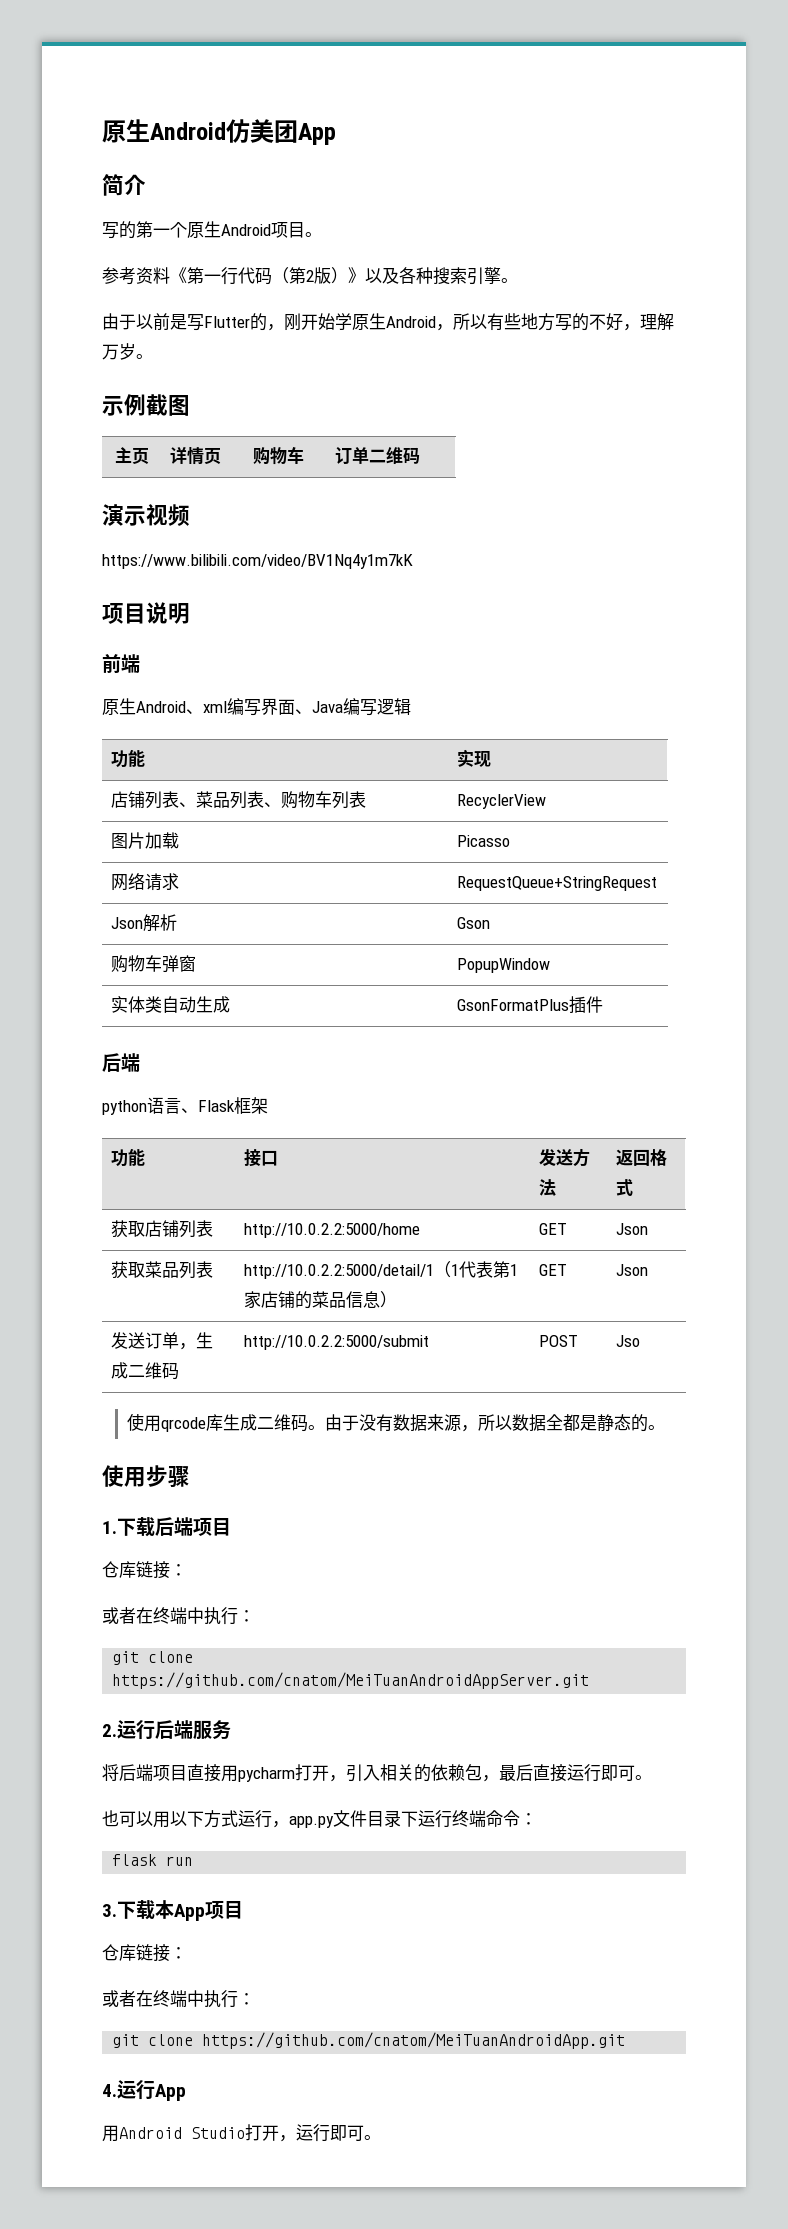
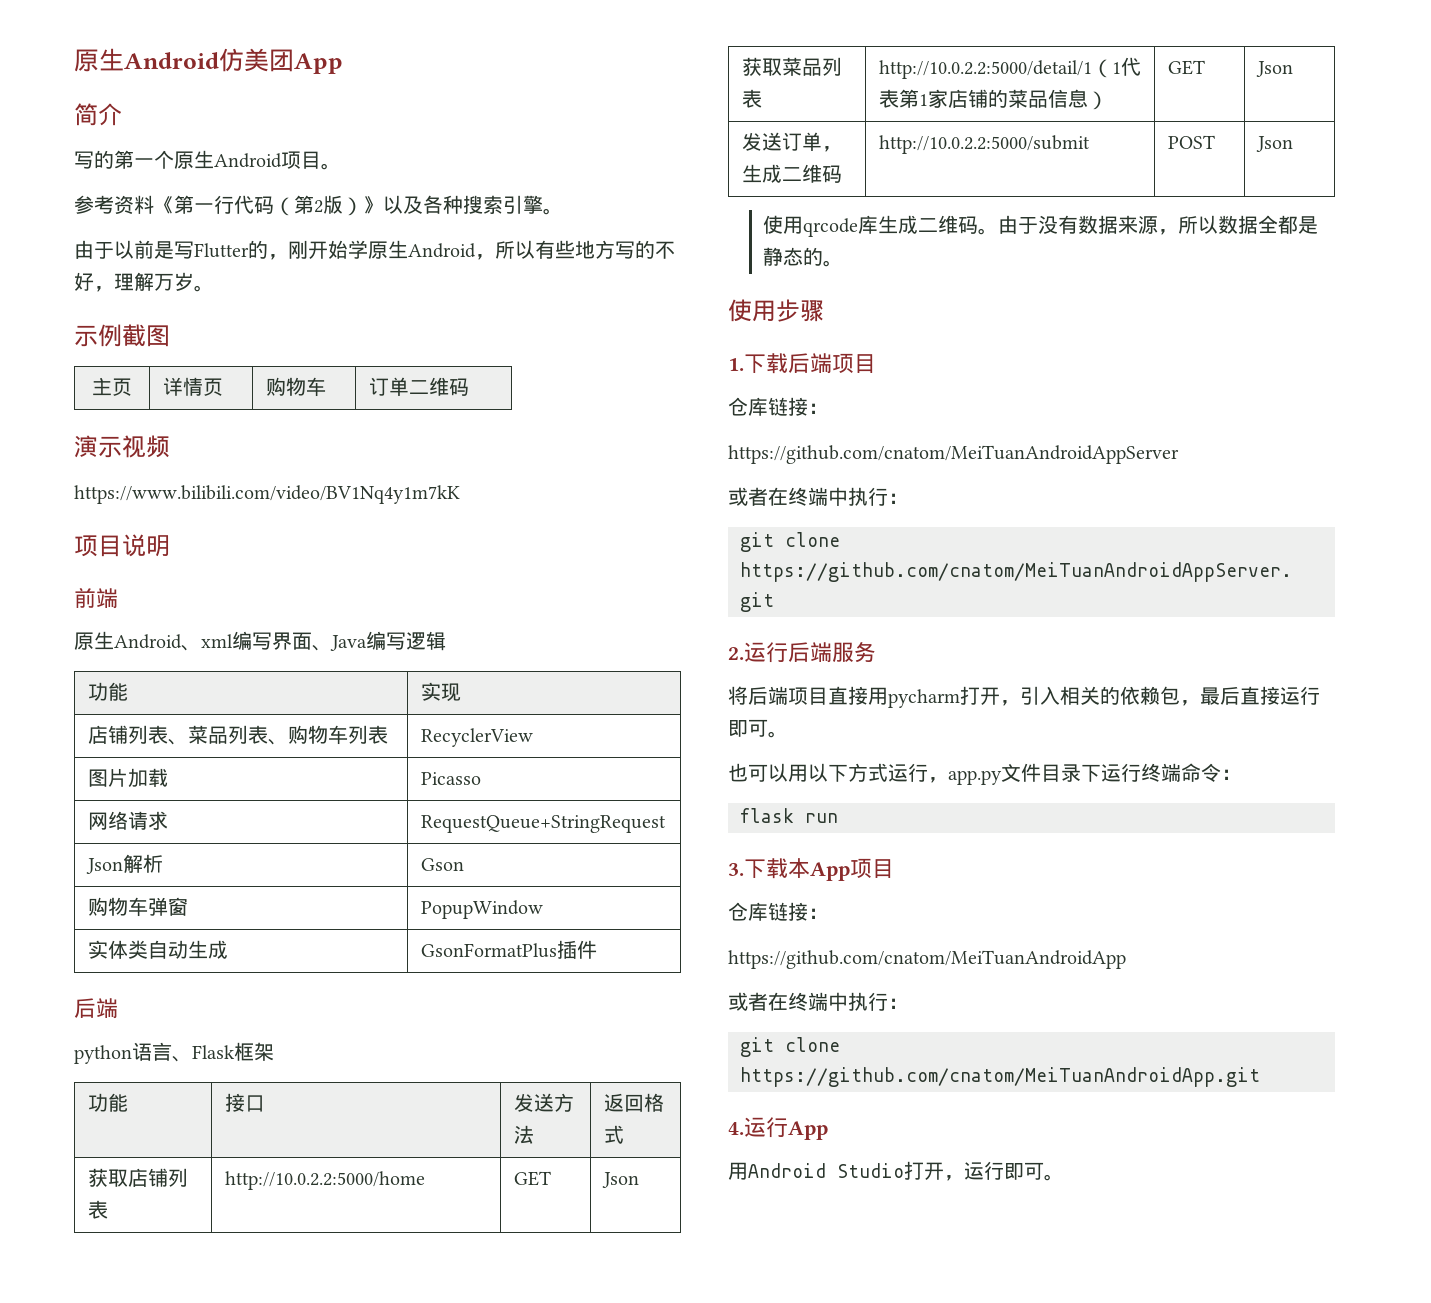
- 发送订单，生成二维码 | http://10.0.2.2:5000/submit | POST | Jso
+ 发送订单，生成二维码 | http://10.0.2.2:5000/submit | POST | Json
+ https://github.com/cnatom/MeiTuanAndroidAppServer
+ https://github.com/cnatom/MeiTuanAndroidApp

